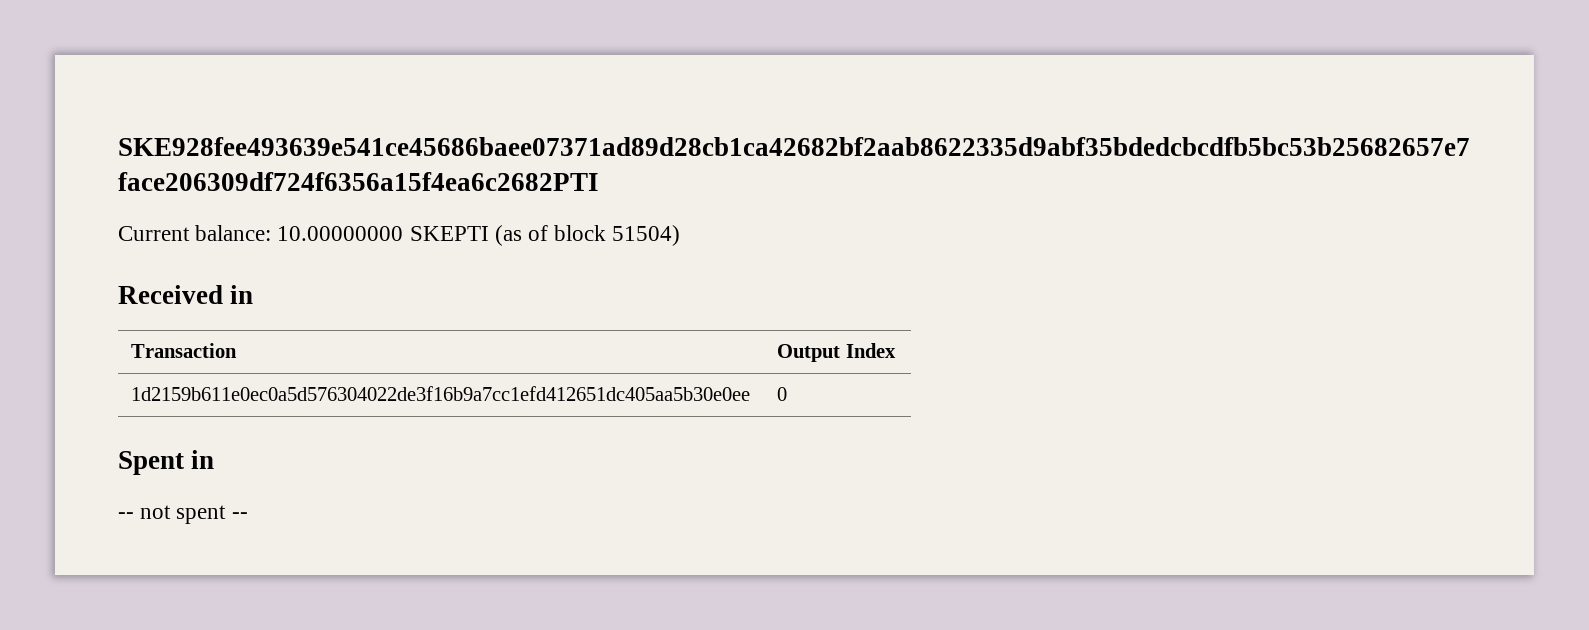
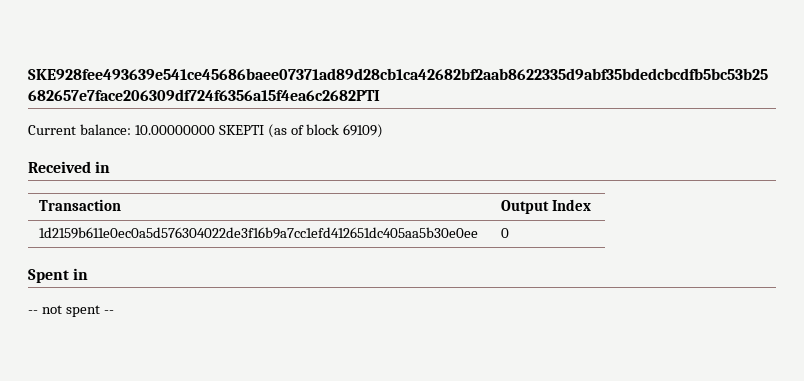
- Current balance: 10.00000000 SKEPTI (as of block 51504)
+ Current balance: 10.00000000 SKEPTI (as of block 69109)

